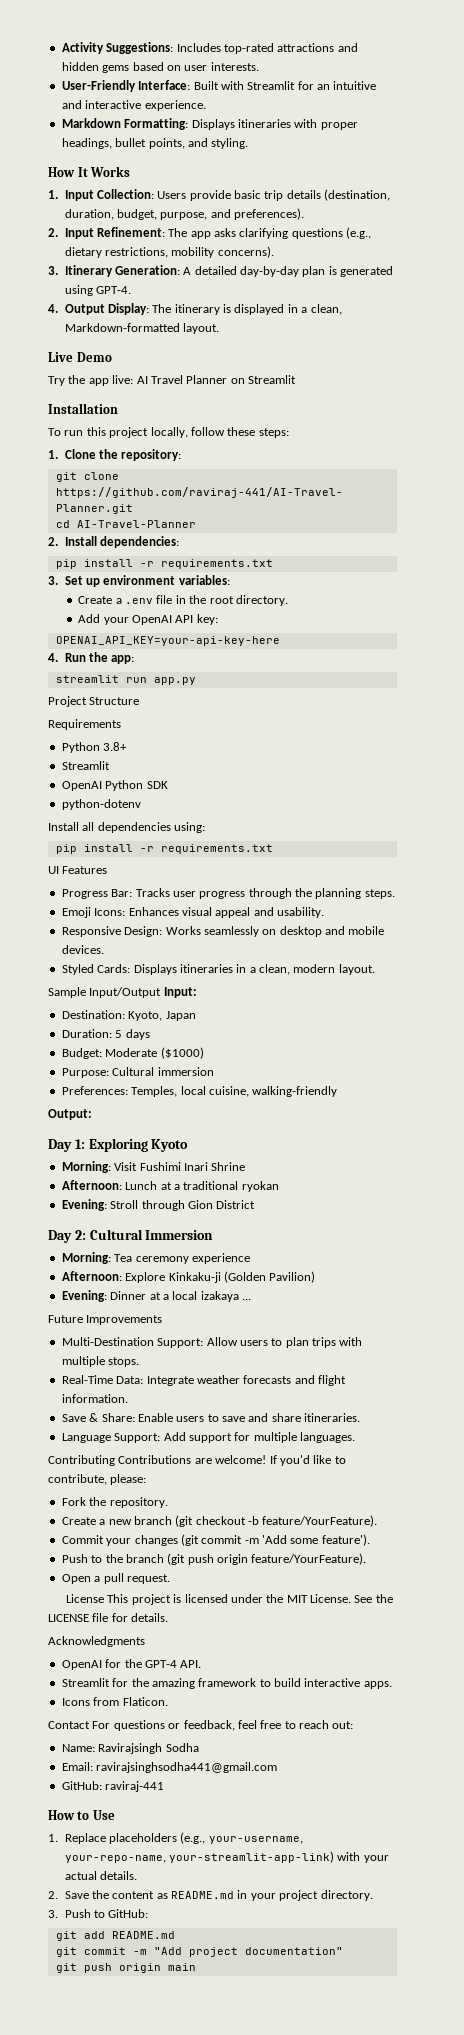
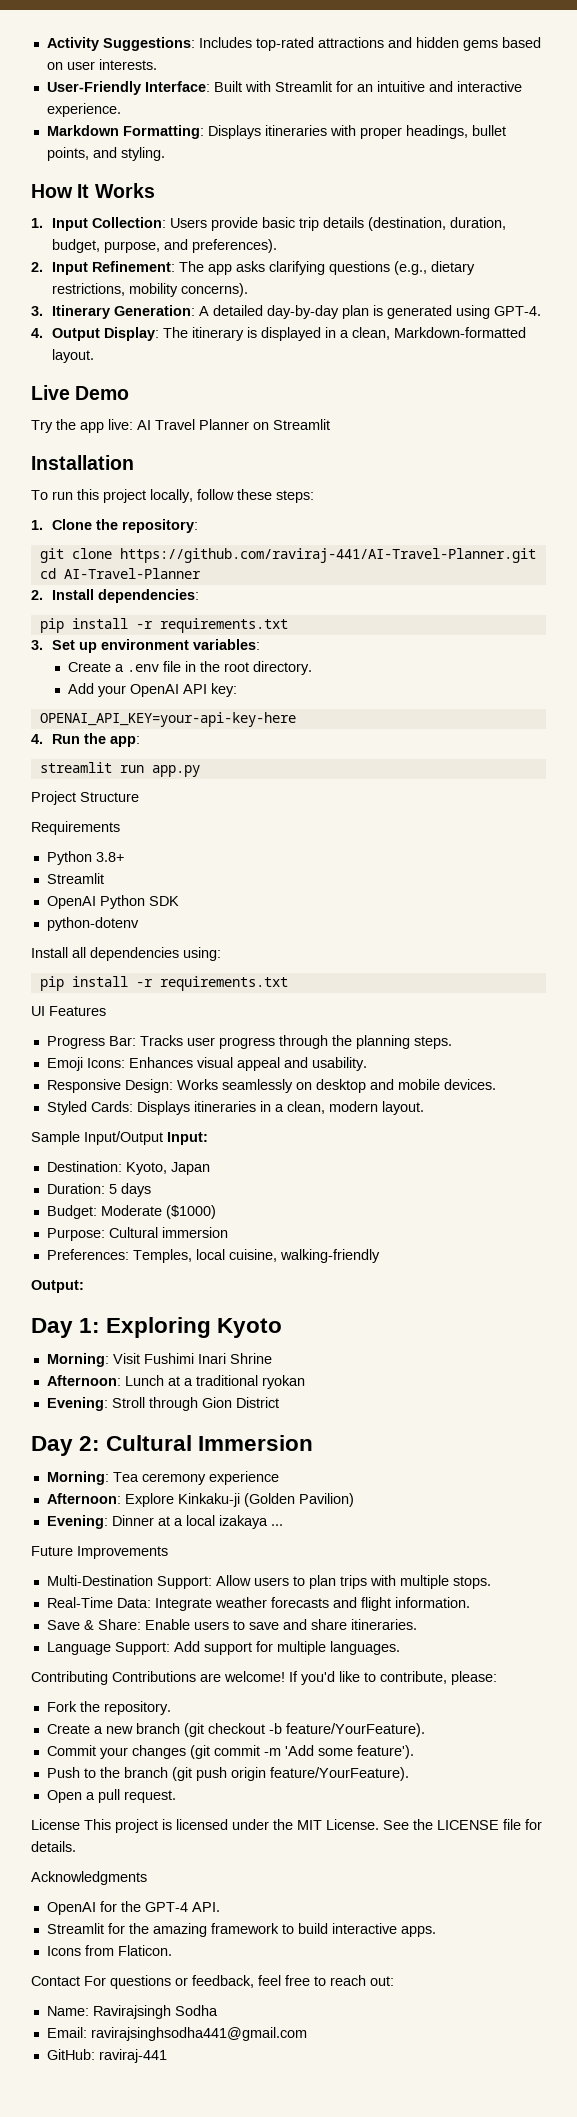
- How to Use
- 1. Replace placeholders (e.g., your-username, your-repo-name, your-streamlit-app-link) with your actual details.
- 2. Save the content as README.md in your project directory.
- 3. Push to GitHub:
- git add README.md
- git commit -m "Add project documentation"
- git push origin main

